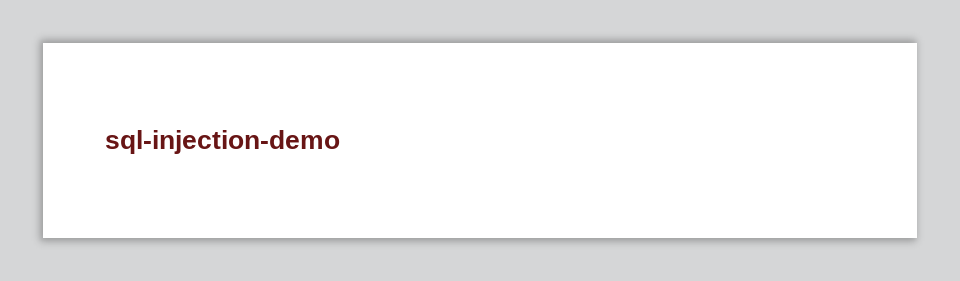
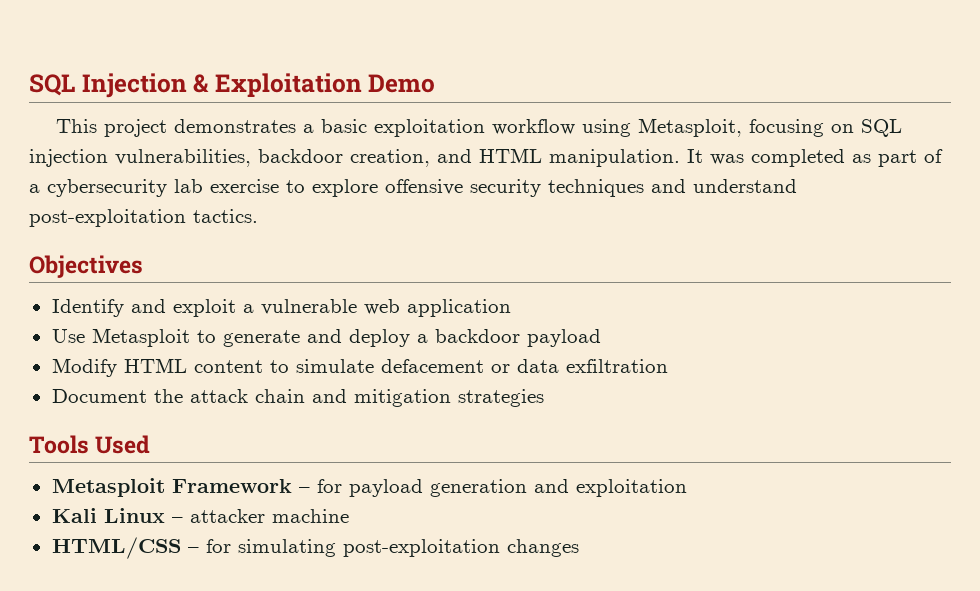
- sql-injection-demo
+ SQL Injection & Exploitation Demo
+ This project demonstrates a basic exploitation workflow using Metasploit, focusing on SQL injection vulnerabilities, backdoor creation, and HTML manipulation. It was completed as part of a cybersecurity lab exercise to explore offensive security techniques and understand post-exploitation tactics.
+ Objectives
+ Identify and exploit a vulnerable web application
+ Use Metasploit to generate and deploy a backdoor payload
+ Modify HTML content to simulate defacement or data exfiltration
+ Document the attack chain and mitigation strategies
+ Tools Used
+ Metasploit Framework – for payload generation and exploitation
+ Kali Linux – attacker machine
+ HTML/CSS – for simulating post-exploitation changes

